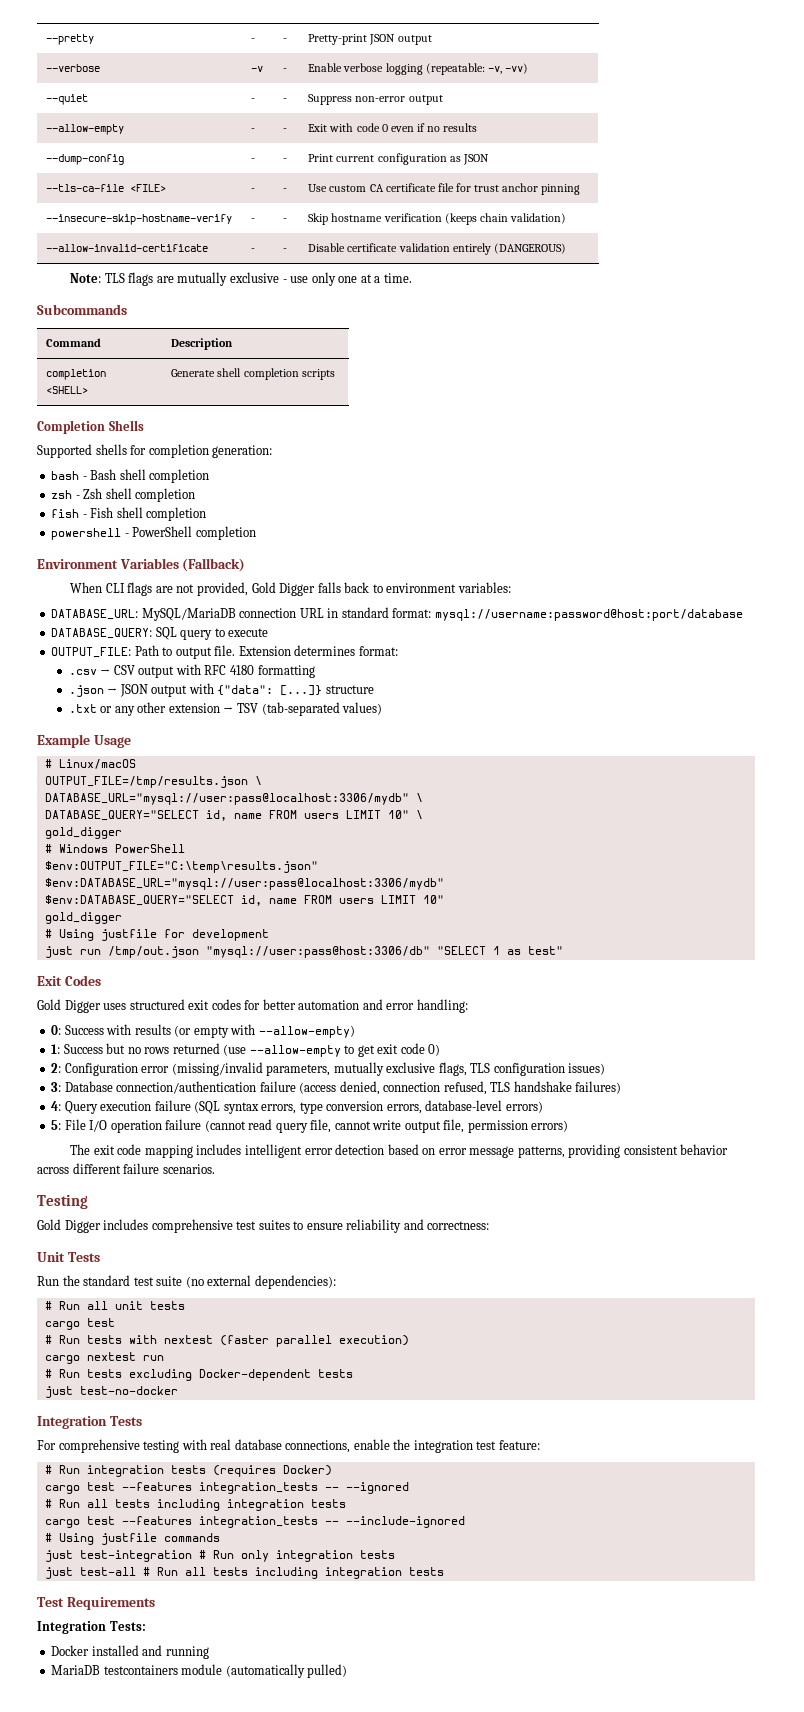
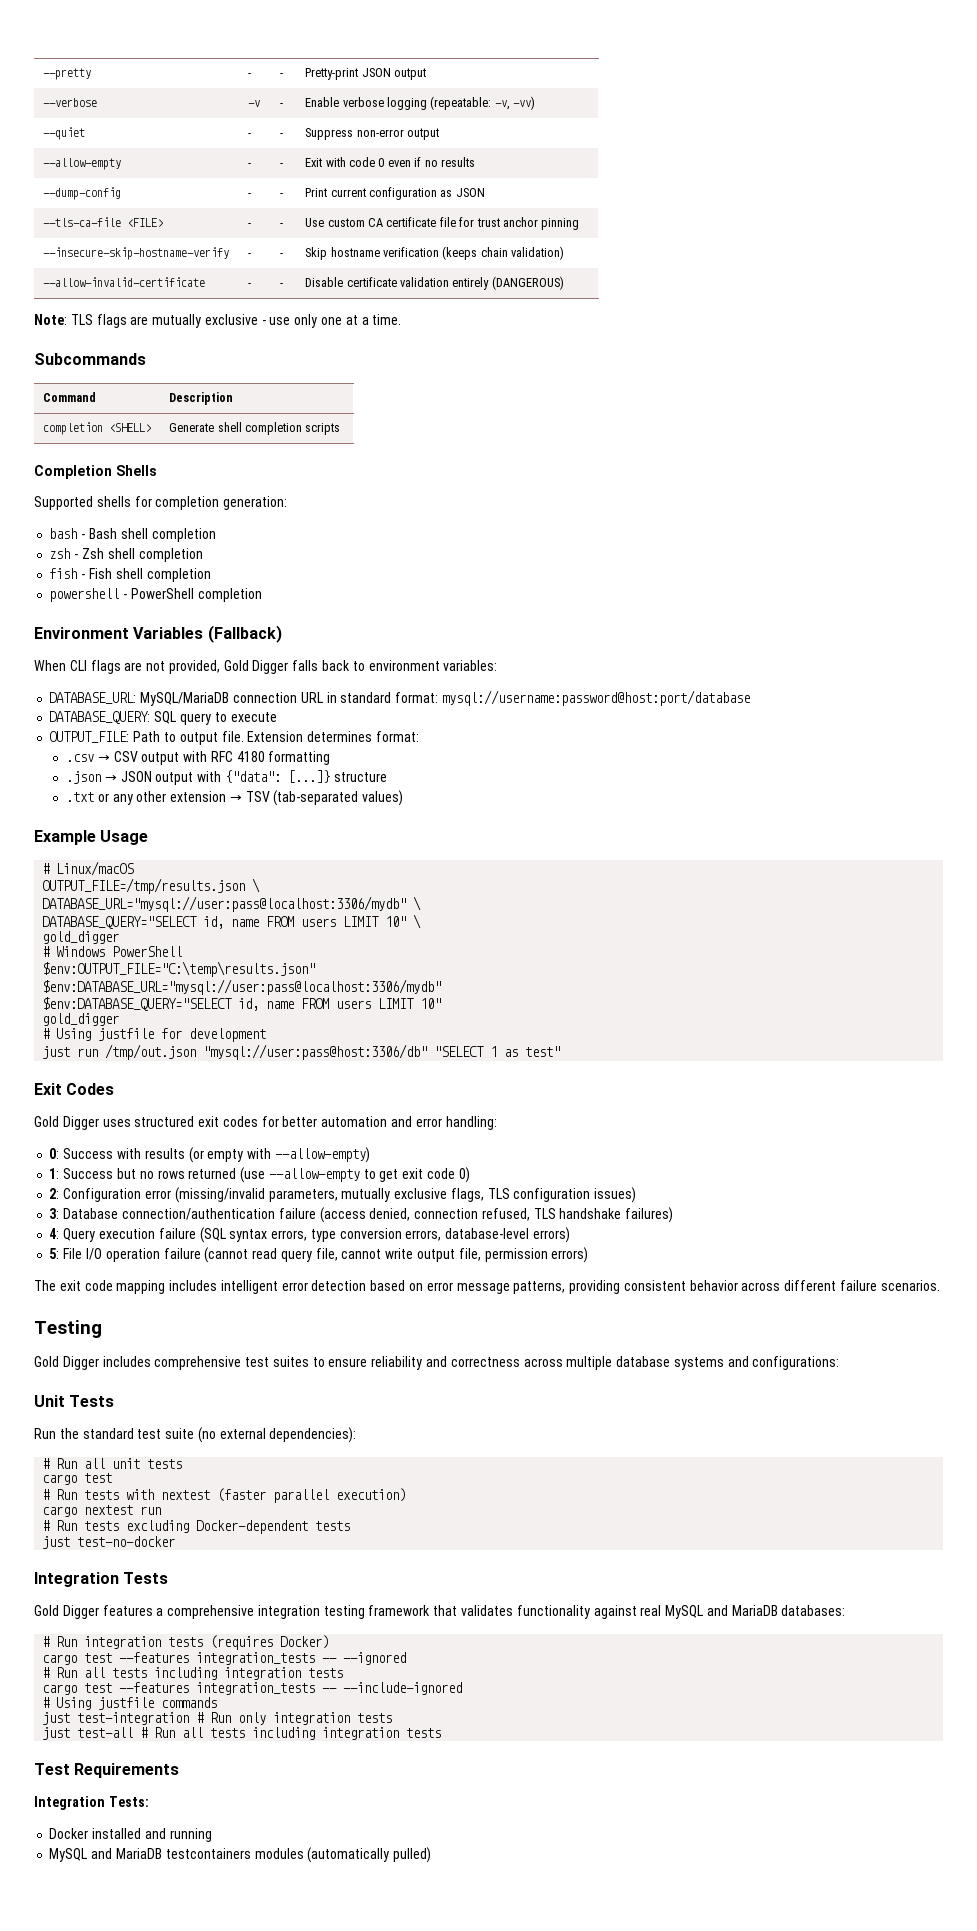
- Gold Digger includes comprehensive test suites to ensure reliability and correctness:
+ Gold Digger includes comprehensive test suites to ensure reliability and correctness across multiple database systems and configurations:
- For comprehensive testing with real database connections, enable the integration test feature:
+ Gold Digger features a comprehensive integration testing framework that validates functionality against real MySQL and MariaDB databases:
- MariaDB testcontainers module (automatically pulled)
+ MySQL and MariaDB testcontainers modules (automatically pulled)

